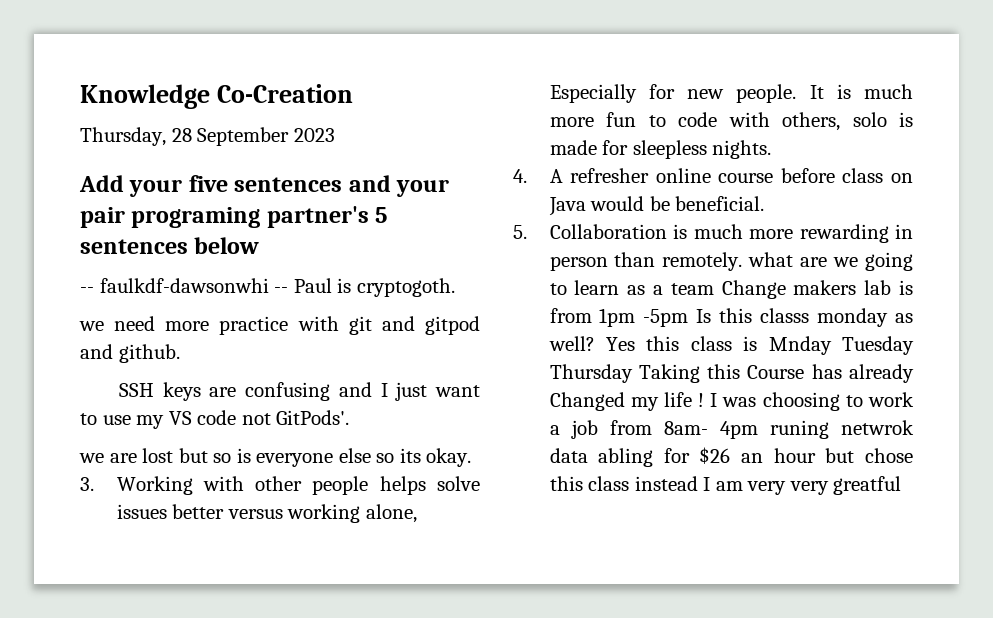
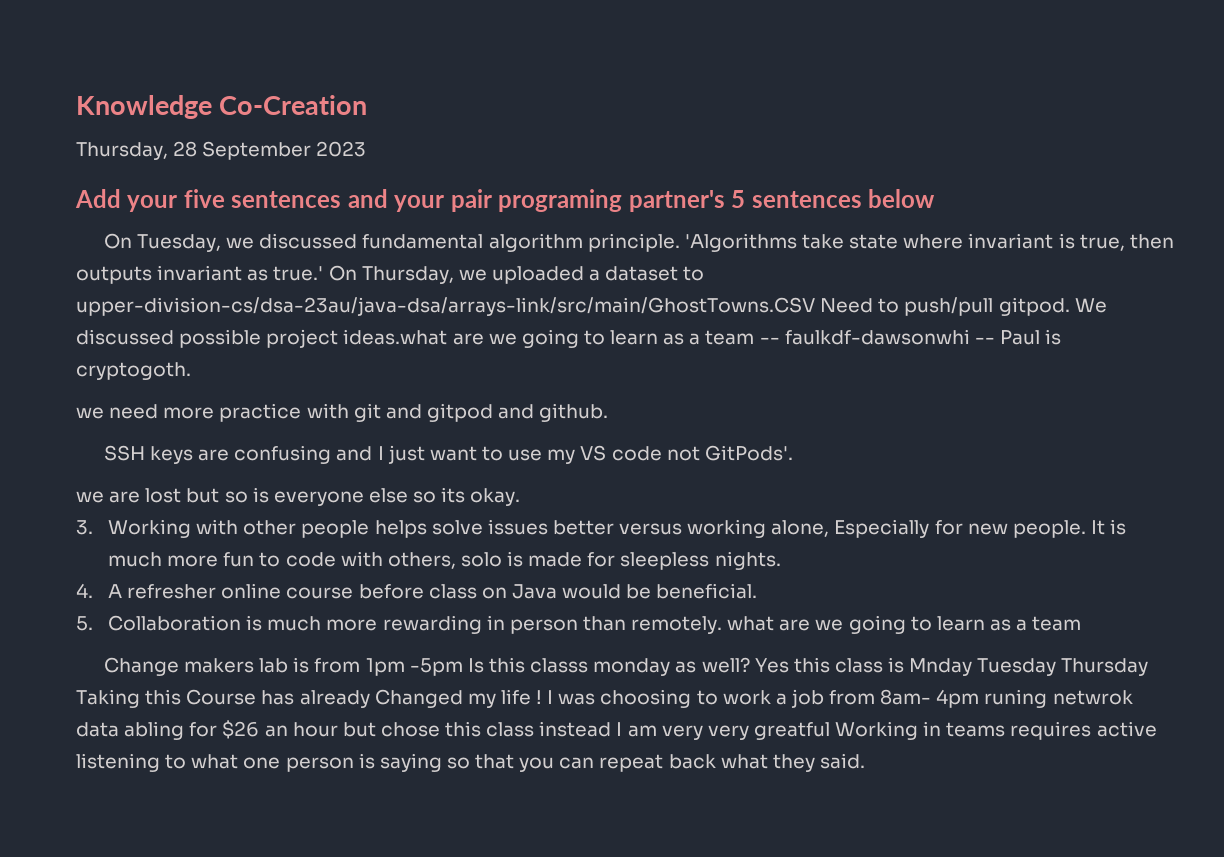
- -- faulkdf-dawsonwhi -- Paul is cryptogoth.
+ On Tuesday, we discussed fundamental algorithm principle. 'Algorithms take state where invariant is true, then outputs invariant as true.' On Thursday, we uploaded a dataset to upper-division-cs/dsa-23au/java-dsa/arrays-link/src/main/GhostTowns.CSV Need to push/pull gitpod. We discussed possible project ideas.what are we going to learn as a team -- faulkdf-dawsonwhi -- Paul is cryptogoth.
- 5. Collaboration is much more rewarding in person than remotely. what are we going to learn as a team Change makers lab is from 1pm -5pm Is this classs monday as well?
+ 5. Collaboration is much more rewarding in person than remotely. what are we going to learn as a team
+ Change makers lab is from 1pm -5pm Is this classs monday as well?
- I was choosing to work a job from 8am- 4pm runing netwrok data abling for $26 an hour but chose this class instead I am very very greatful
+ I was choosing to work a job from 8am- 4pm runing netwrok data abling for $26 an hour but chose this class instead I am very very greatful Working in teams requires active listening to what one person is saying so that you can repeat back what they said.

